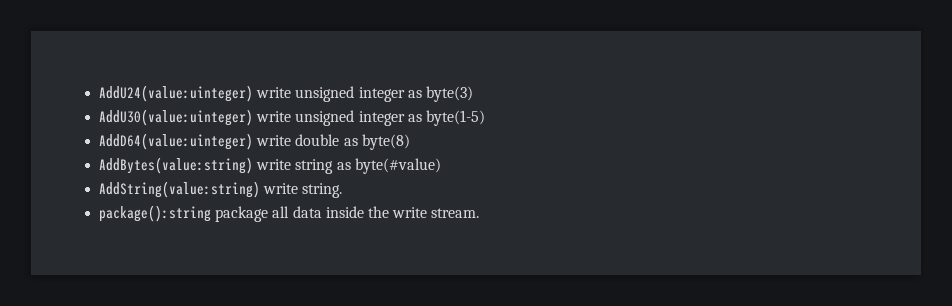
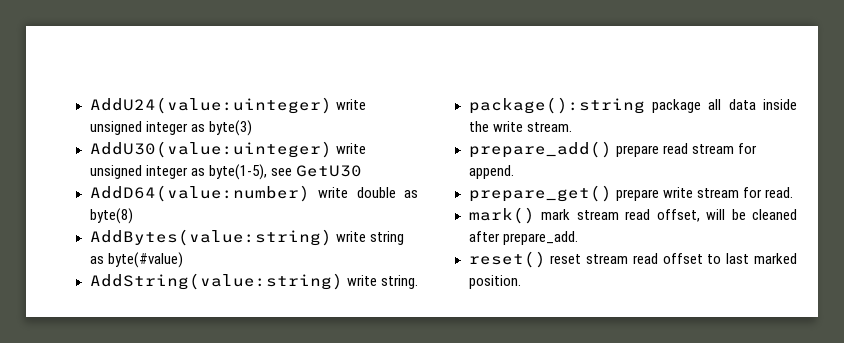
- AddU30(value:uinteger) write unsigned integer as byte(1-5)
- AddD64(value:uinteger) write double as byte(8)
+ AddU30(value:uinteger) write unsigned integer as byte(1-5), see GetU30
+ AddD64(value:number) write double as byte(8)
+ prepare_add() prepare read stream for append.
+ prepare_get() prepare write stream for read.
+ mark() mark stream read offset, will be cleaned after prepare_add.
+ reset() reset stream read offset to last marked position.

